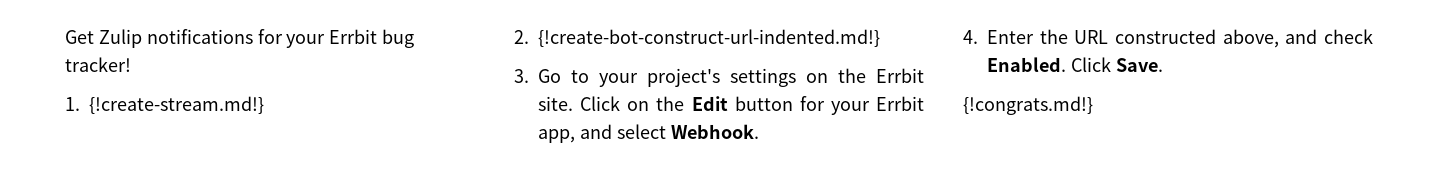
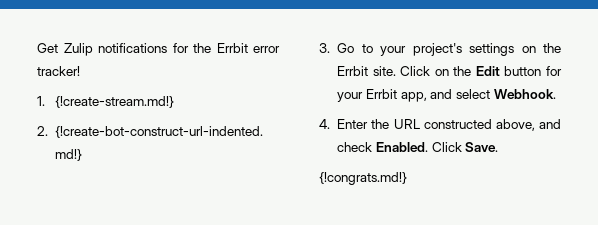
- Get Zulip notifications for your Errbit bug tracker!
+ Get Zulip notifications for the Errbit error tracker!

